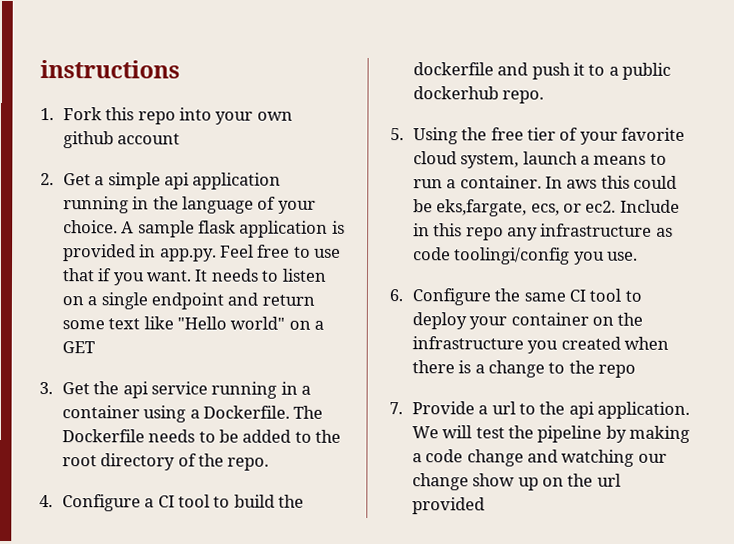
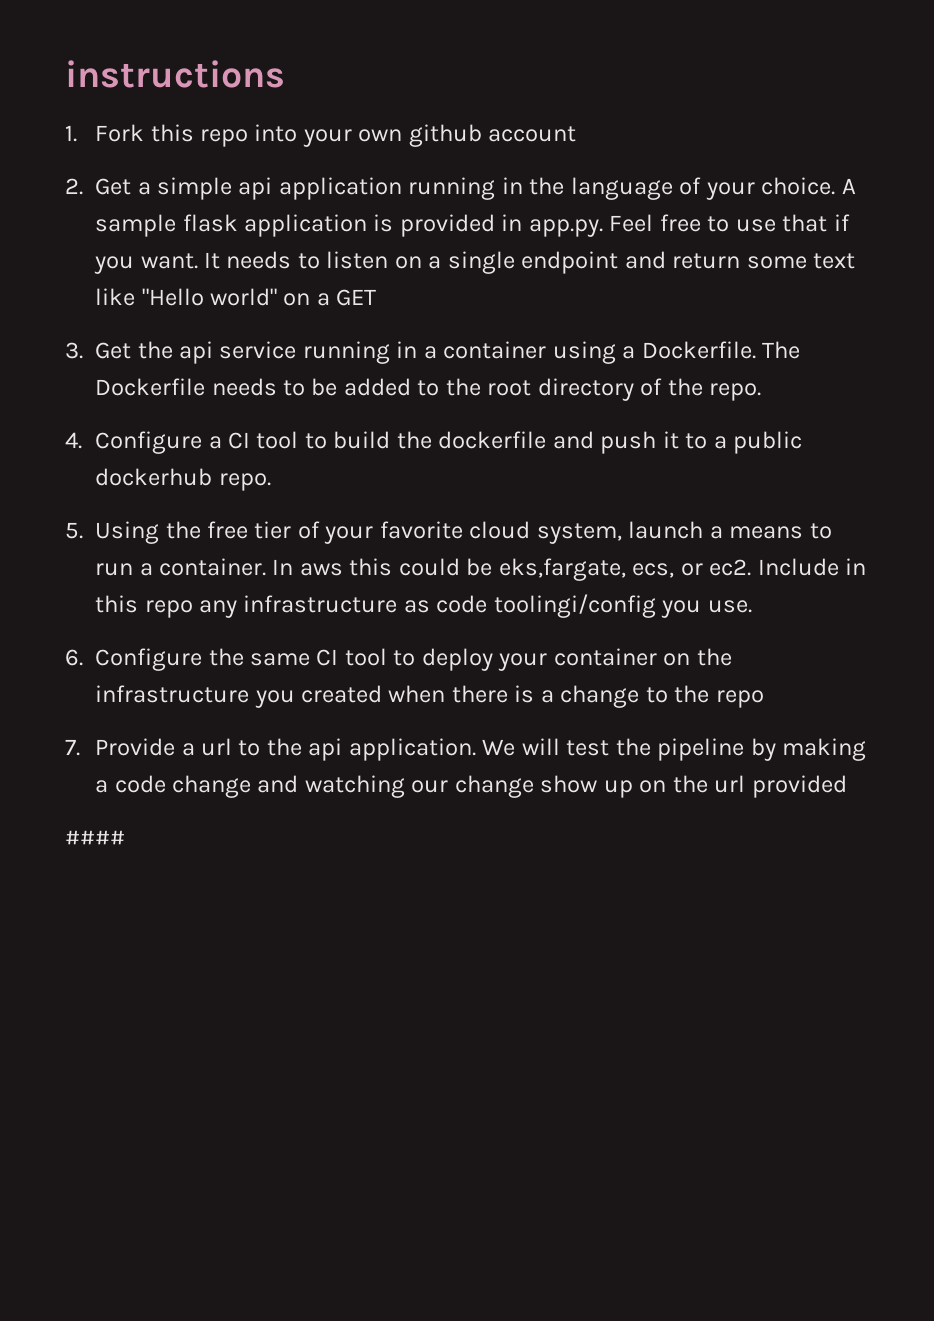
+ ####

